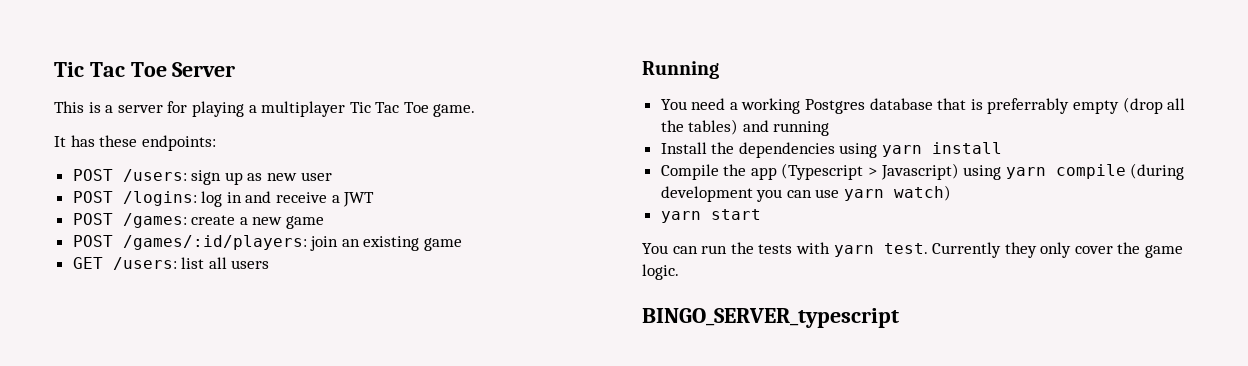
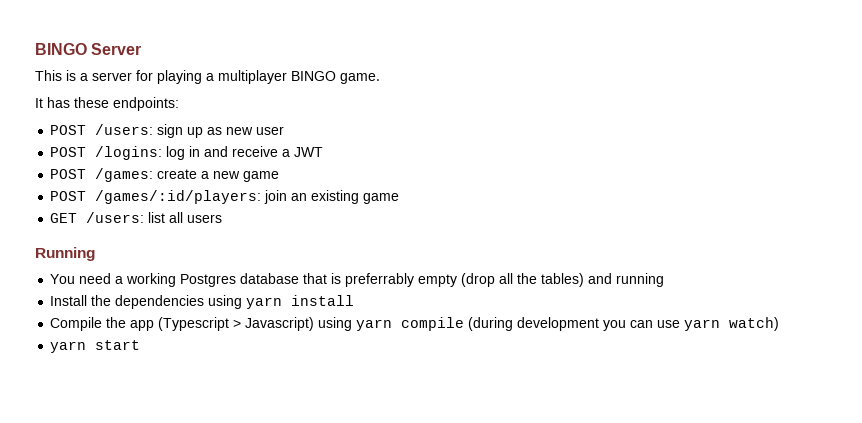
- Tic Tac Toe Server
+ BINGO Server
- This is a server for playing a multiplayer Tic Tac Toe game.
+ This is a server for playing a multiplayer BINGO game.
- You can run the tests with yarn test. Currently they only cover the game logic.
- BINGO_SERVER_typescript

